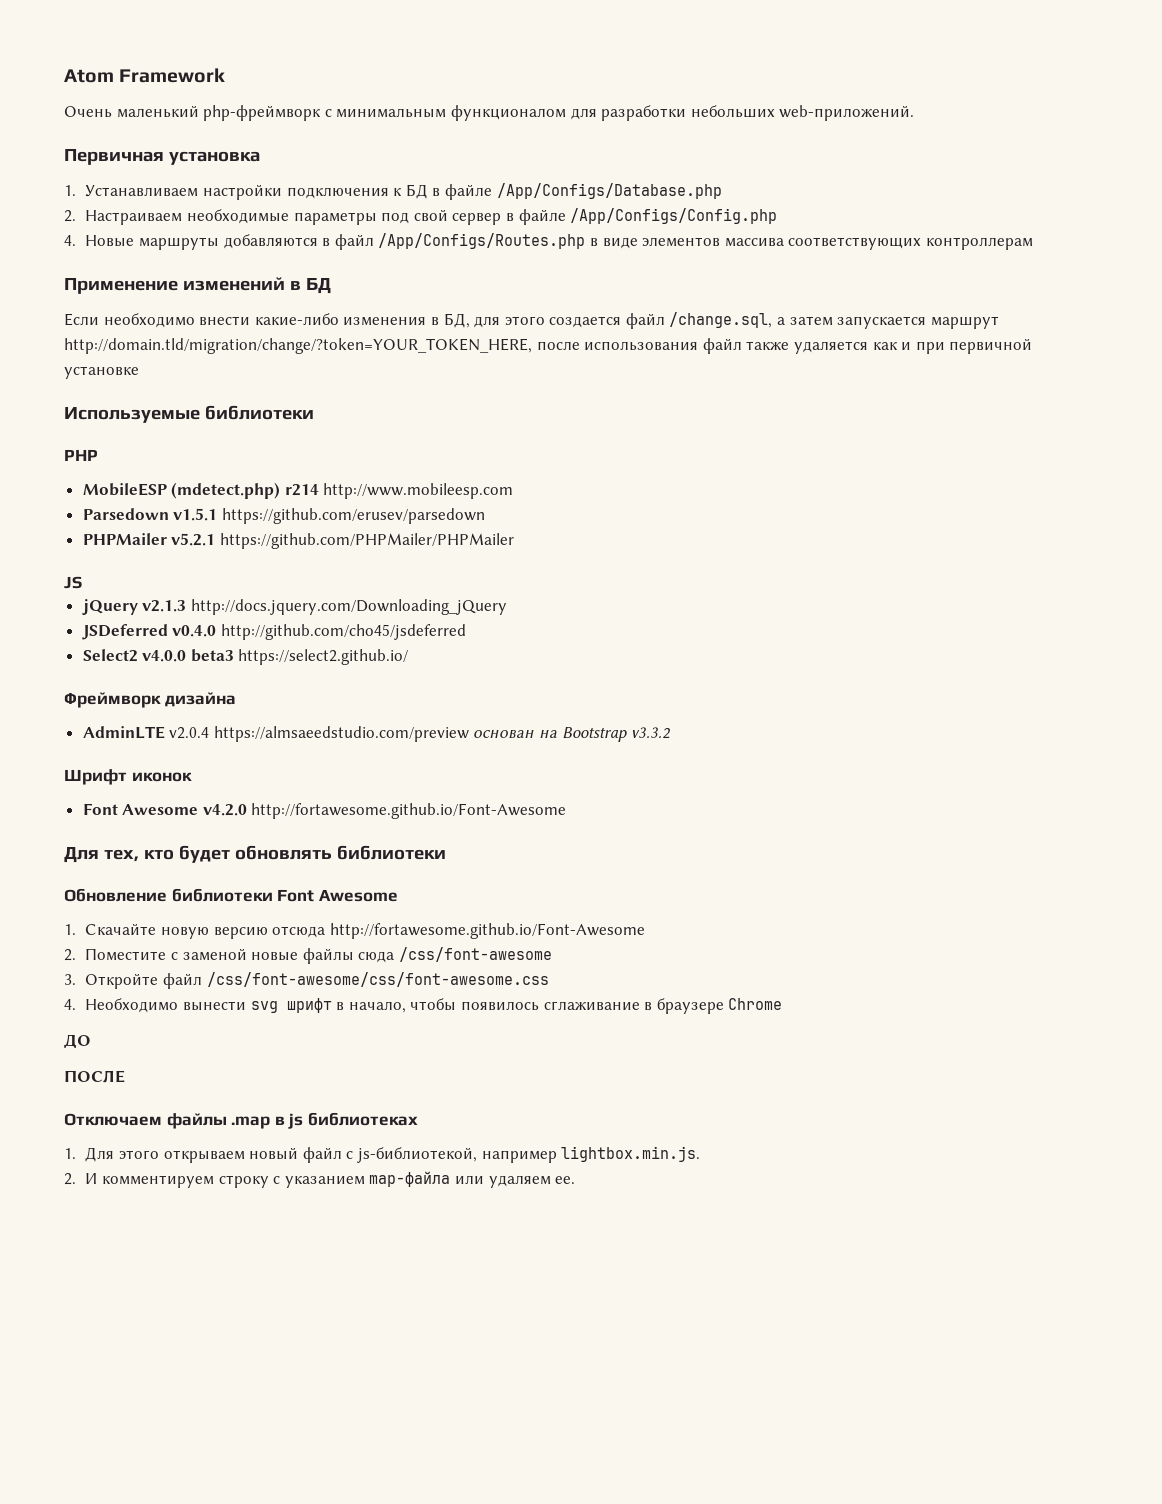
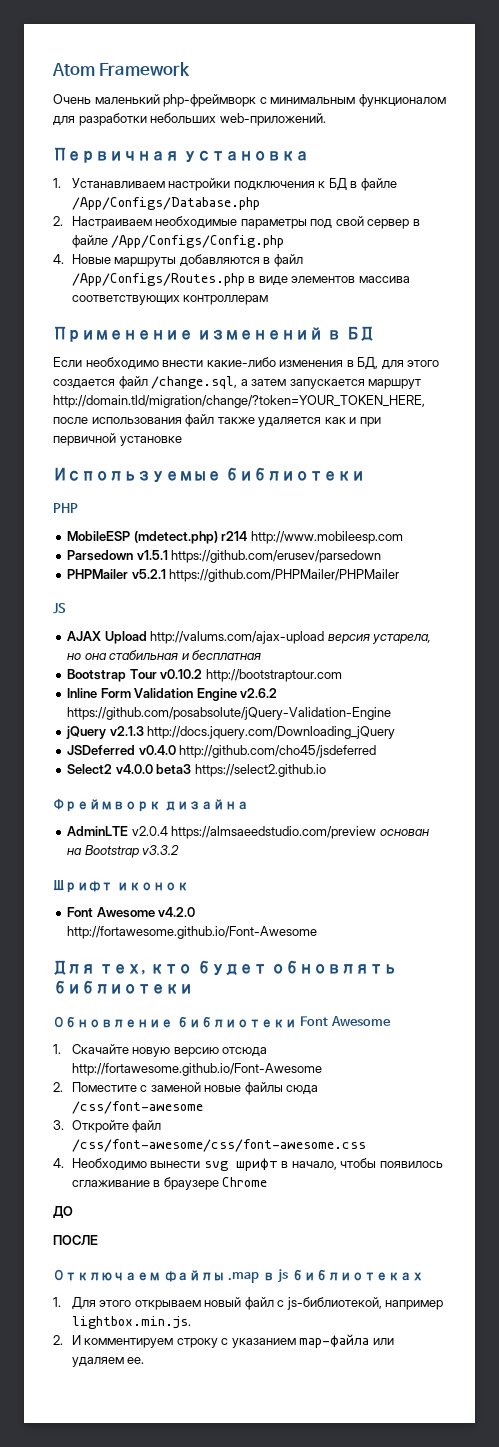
+ AJAX Upload http://valums.com/ajax-upload версия устарела, но она стабильная и бесплатная
+ Bootstrap Tour v0.10.2 http://bootstraptour.com
+ Inline Form Validation Engine v2.6.2 https://github.com/posabsolute/jQuery-Validation-Engine
- Select2 v4.0.0 beta3 https://select2.github.io/
+ Select2 v4.0.0 beta3 https://select2.github.io

